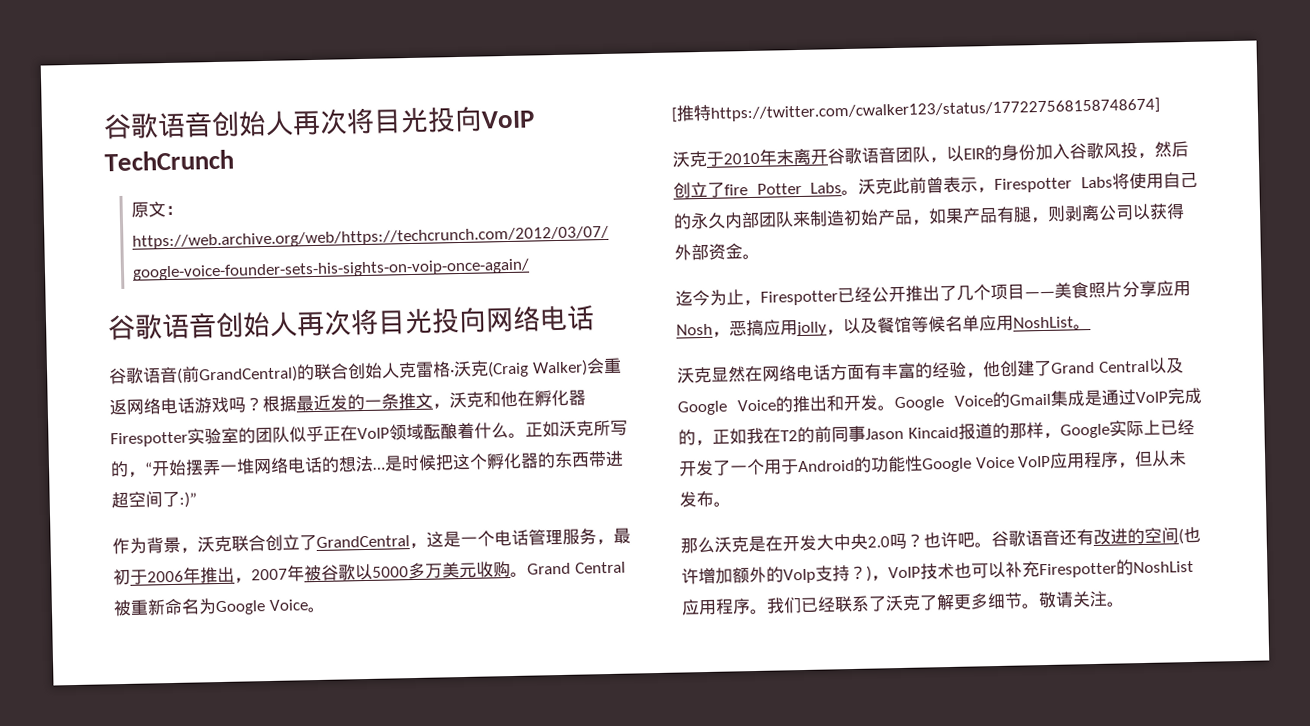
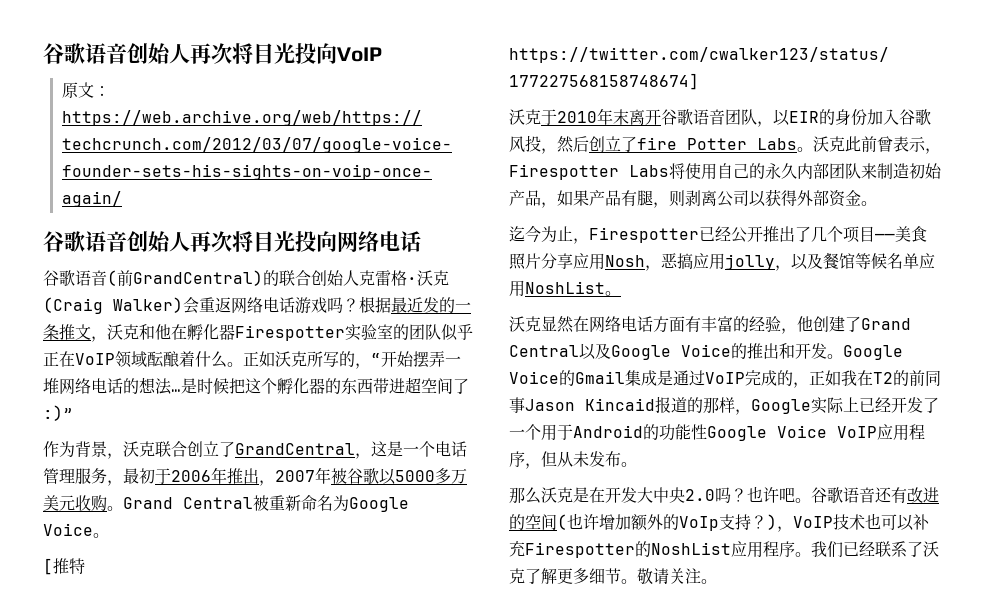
- 谷歌语音创始人再次将目光投向VoIP TechCrunch
+ 谷歌语音创始人再次将目光投向VoIP

